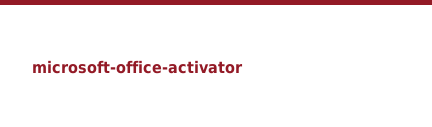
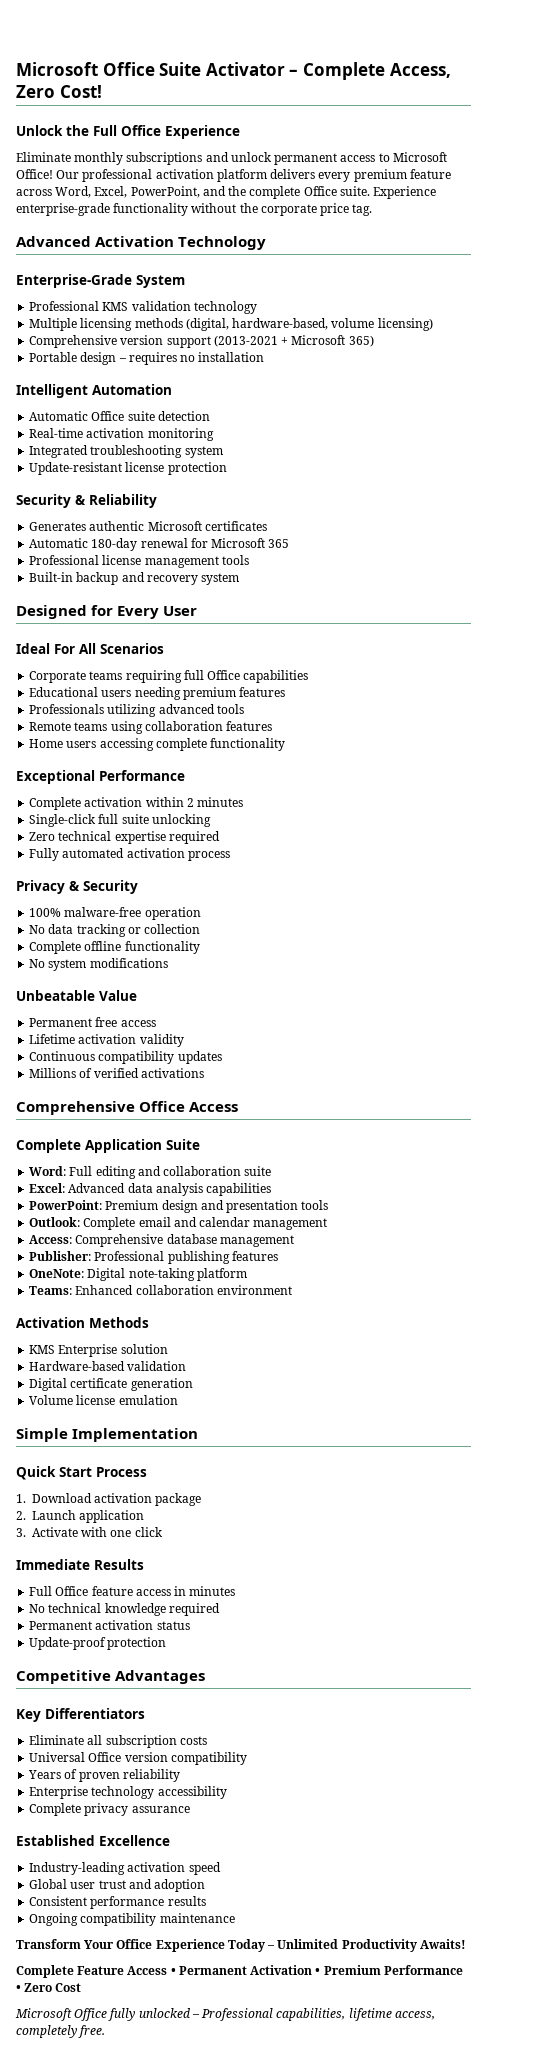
- microsoft-office-activator
+ Microsoft Office Suite Activator – Complete Access, Zero Cost!
+ Unlock the Full Office Experience
+ Eliminate monthly subscriptions and unlock permanent access to Microsoft Office! Our professional activation platform delivers every premium feature across Word, Excel, PowerPoint, and the complete Office suite. Experience enterprise-grade functionality without the corporate price tag.
+ Advanced Activation Technology
+ Enterprise-Grade System
+ Professional KMS validation technology
+ Multiple licensing methods (digital, hardware-based, volume licensing)
+ Comprehensive version support (2013-2021 + Microsoft 365)
+ Portable design – requires no installation
+ Intelligent Automation
+ Automatic Office suite detection
+ Real-time activation monitoring
+ Integrated troubleshooting system
+ Update-resistant license protection
+ Security & Reliability
+ Generates authentic Microsoft certificates
+ Automatic 180-day renewal for Microsoft 365
+ Professional license management tools
+ Built-in backup and recovery system
+ Designed for Every User
+ Ideal For All Scenarios
+ Corporate teams requiring full Office capabilities
+ Educational users needing premium features
+ Professionals utilizing advanced tools
+ Remote teams using collaboration features
+ Home users accessing complete functionality
+ Exceptional Performance
+ Complete activation within 2 minutes
+ Single-click full suite unlocking
+ Zero technical expertise required
+ Fully automated activation process
+ Privacy & Security
+ 100% malware-free operation
+ No data tracking or collection
+ Complete offline functionality
+ No system modifications
+ Unbeatable Value
+ Permanent free access
+ Lifetime activation validity
+ Continuous compatibility updates
+ Millions of verified activations
+ Comprehensive Office Access
+ Complete Application Suite
+ Word: Full editing and collaboration suite
+ Excel: Advanced data analysis capabilities
+ PowerPoint: Premium design and presentation tools
+ Outlook: Complete email and calendar management
+ Access: Comprehensive database management
+ Publisher: Professional publishing features
+ OneNote: Digital note-taking platform
+ Teams: Enhanced collaboration environment
+ Activation Methods
+ KMS Enterprise solution
+ Hardware-based validation
+ Digital certificate generation
+ Volume license emulation
+ Simple Implementation
+ Quick Start Process
+ 1. Download activation package
+ 2. Launch application
+ 3. Activate with one click
+ Immediate Results
+ Full Office feature access in minutes
+ No technical knowledge required
+ Permanent activation status
+ Update-proof protection
+ Competitive Advantages
+ Key Differentiators
+ Eliminate all subscription costs
+ Universal Office version compatibility
+ Years of proven reliability
+ Enterprise technology accessibility
+ Complete privacy assurance
+ Established Excellence
+ Industry-leading activation speed
+ Global user trust and adoption
+ Consistent performance results
+ Ongoing compatibility maintenance
+ Transform Your Office Experience Today – Unlimited Productivity Awaits!
+ Complete Feature Access • Permanent Activation • Premium Performance • Zero Cost
+ Microsoft Office fully unlocked – Professional capabilities, lifetime access, completely free.

